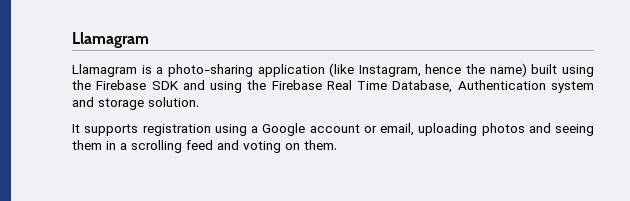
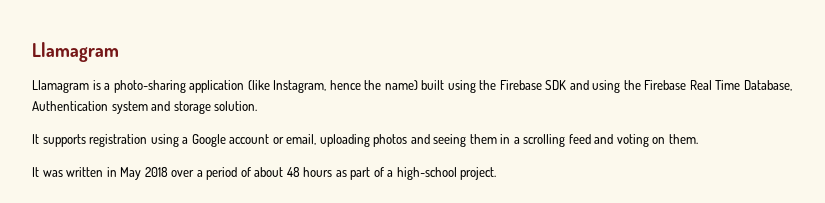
+ It was written in May 2018 over a period of about 48 hours as part of a high-school project.

